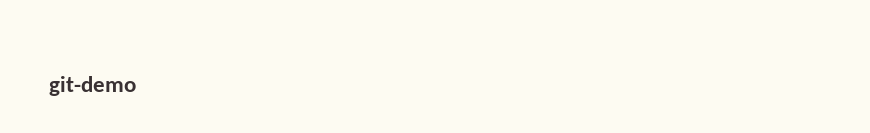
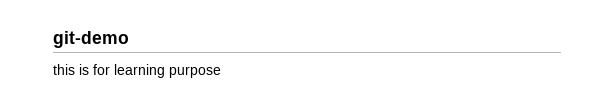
+ this is for learning purpose

